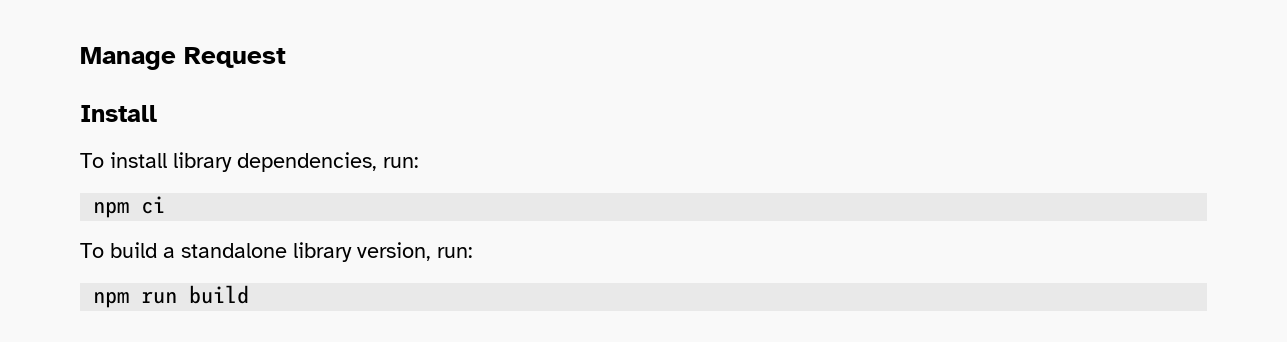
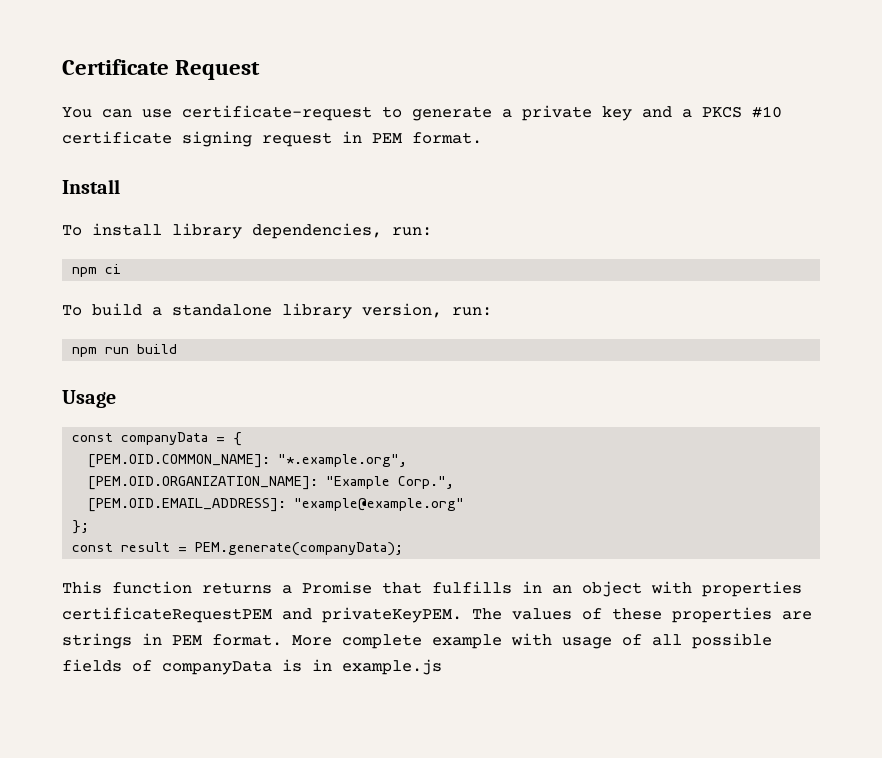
- Manage Request
+ Certificate Request
+ You can use certificate-request to generate a private key and a PKCS #10 certificate signing request in PEM format.
+ Usage
+ const companyData = {
+ [PEM.OID.COMMON_NAME]: "*.example.org",
+ [PEM.OID.ORGANIZATION_NAME]: "Example Corp.",
+ [PEM.OID.EMAIL_ADDRESS]: "example@example.org"
+ };
+ const result = PEM.generate(companyData);
+ This function returns a Promise that fulfills in an object with properties certificateRequestPEM and privateKeyPEM. The values of these properties are strings in PEM format. More complete example with usage of all possible fields of companyData is in example.js

